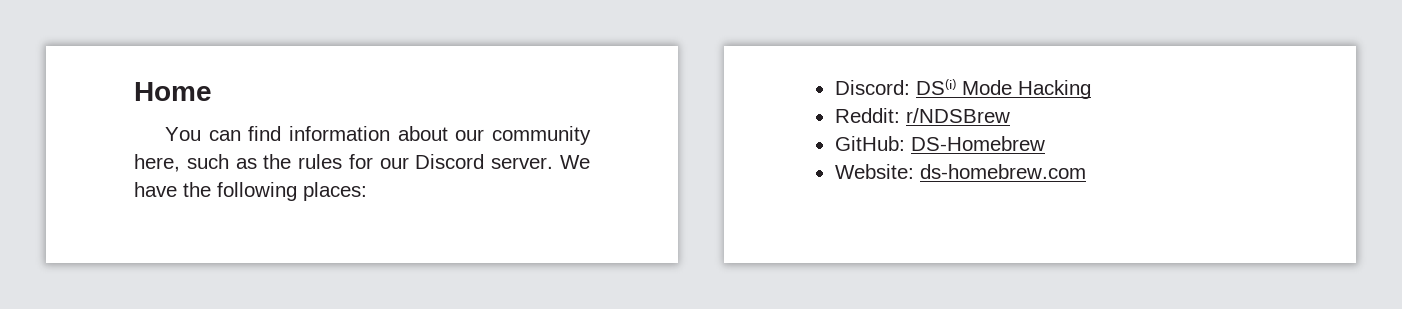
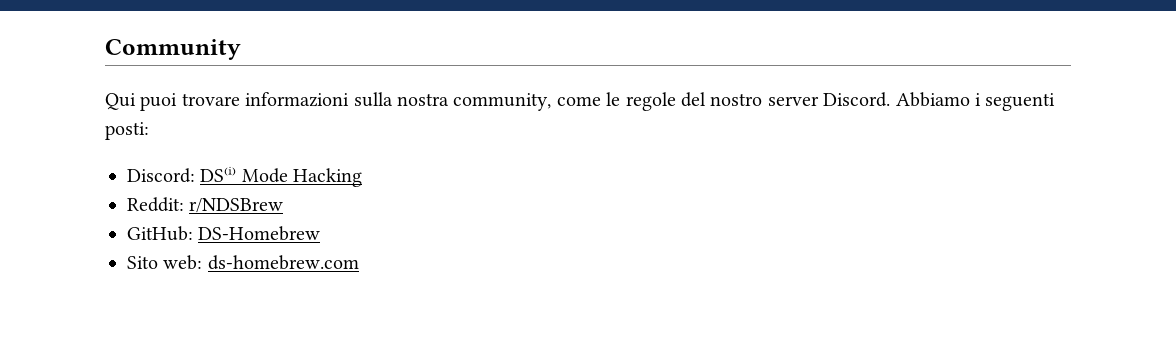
- Home
- You can find information about our community here, such as the rules for our Discord server. We have the following places:
+ Community
+ Qui puoi trovare informazioni sulla nostra community, come le regole del nostro server Discord. Abbiamo i seguenti posti:
- Website: ds-homebrew.com
+ Sito web: ds-homebrew.com

